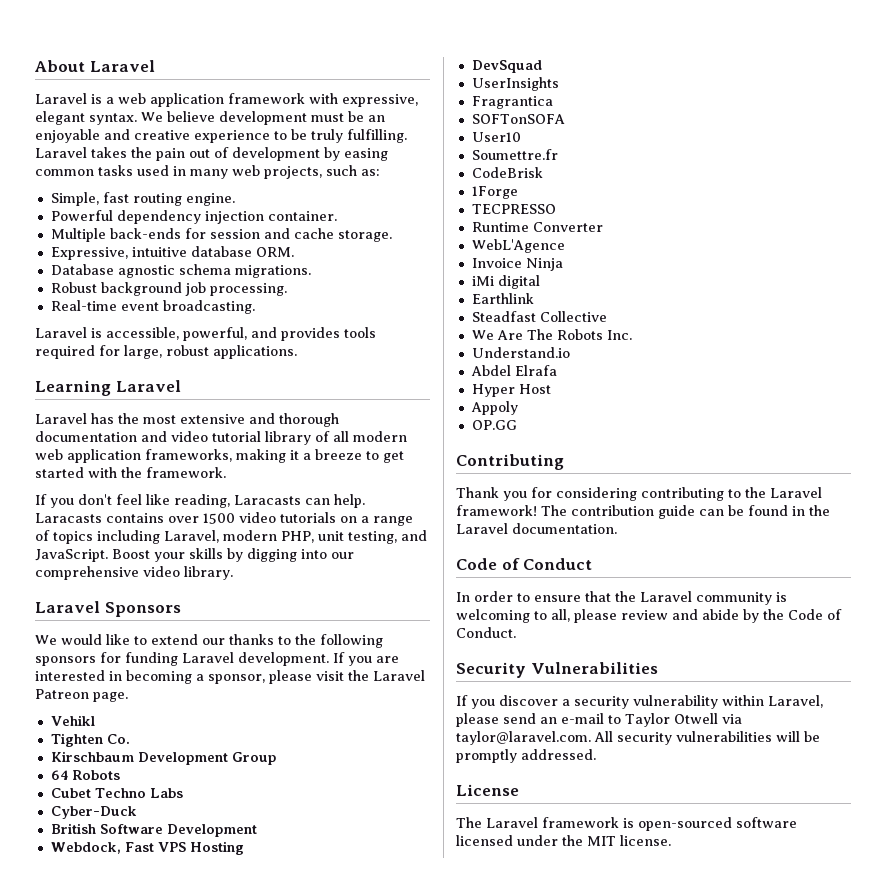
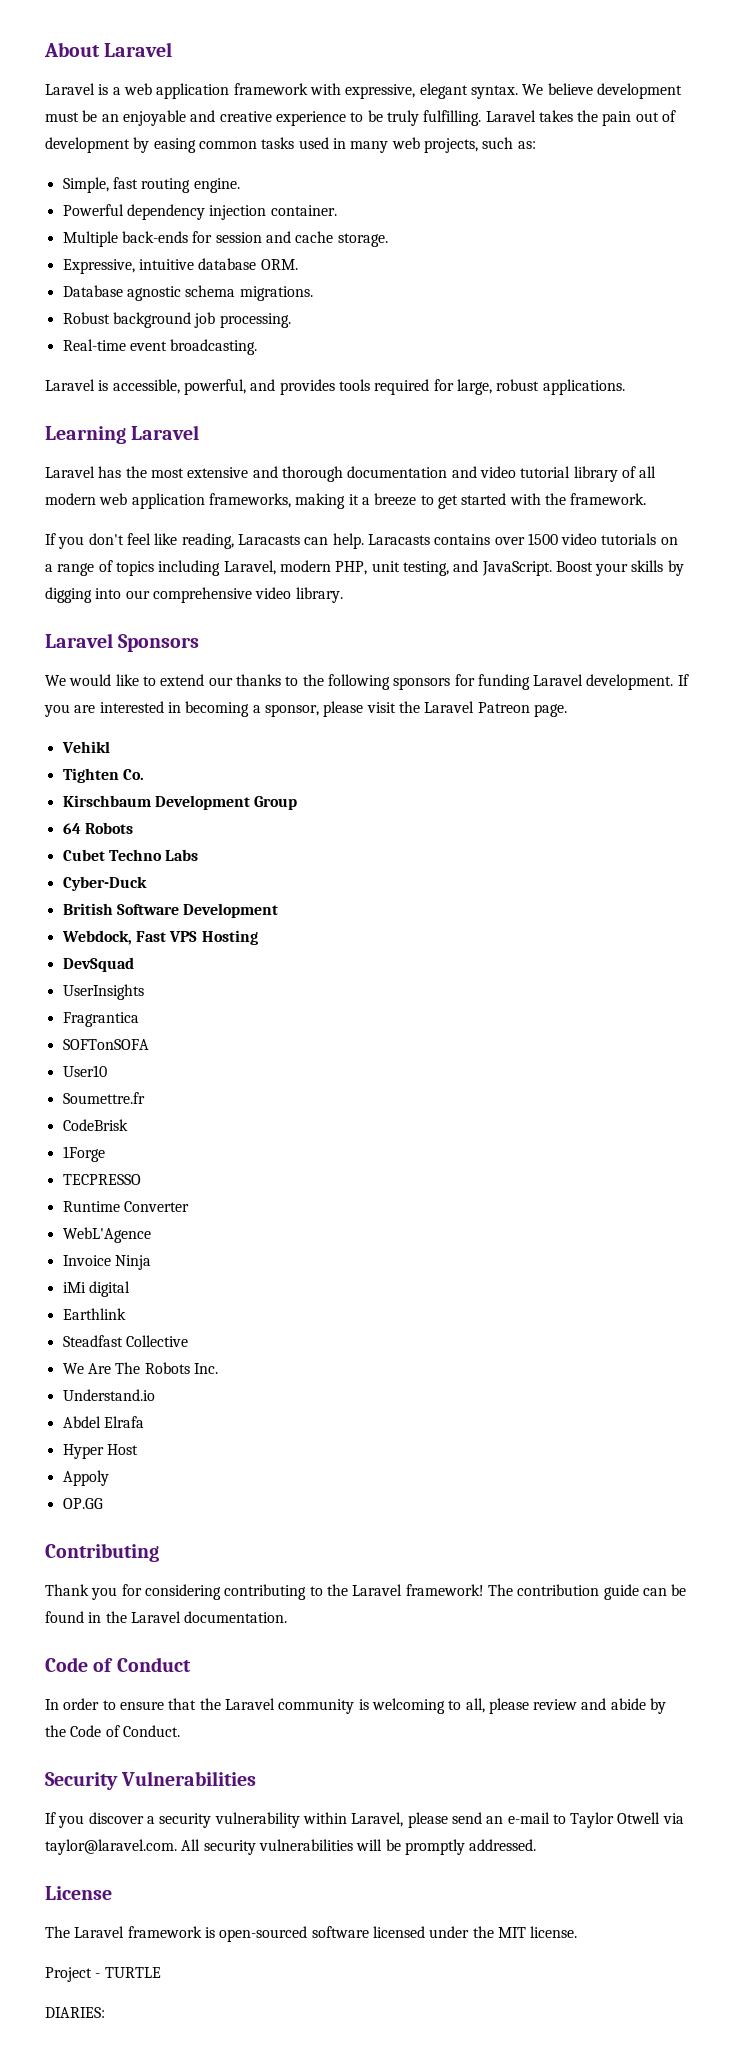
+ Project - TURTLE
+ DIARIES:

